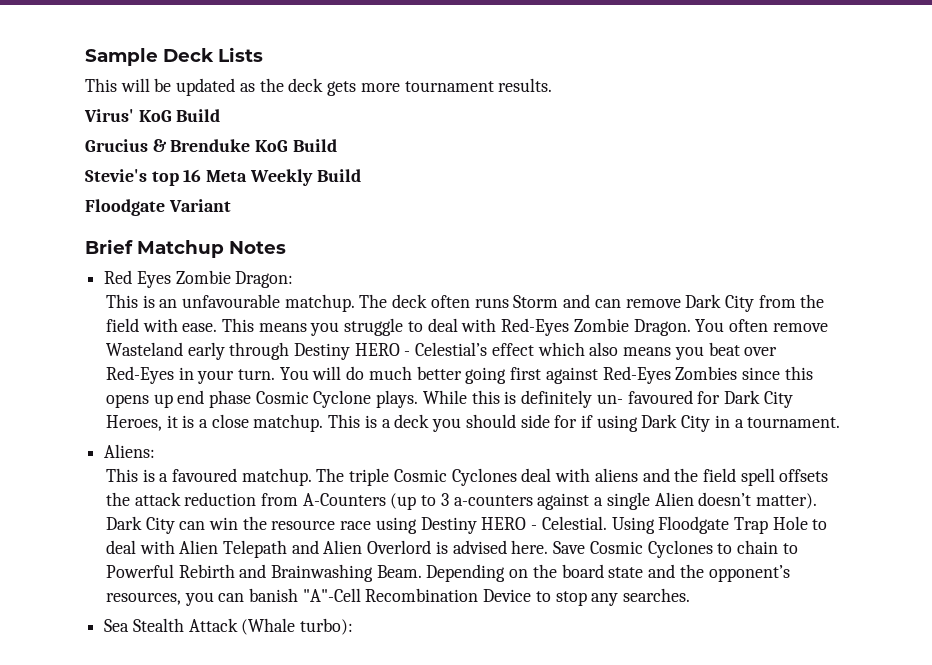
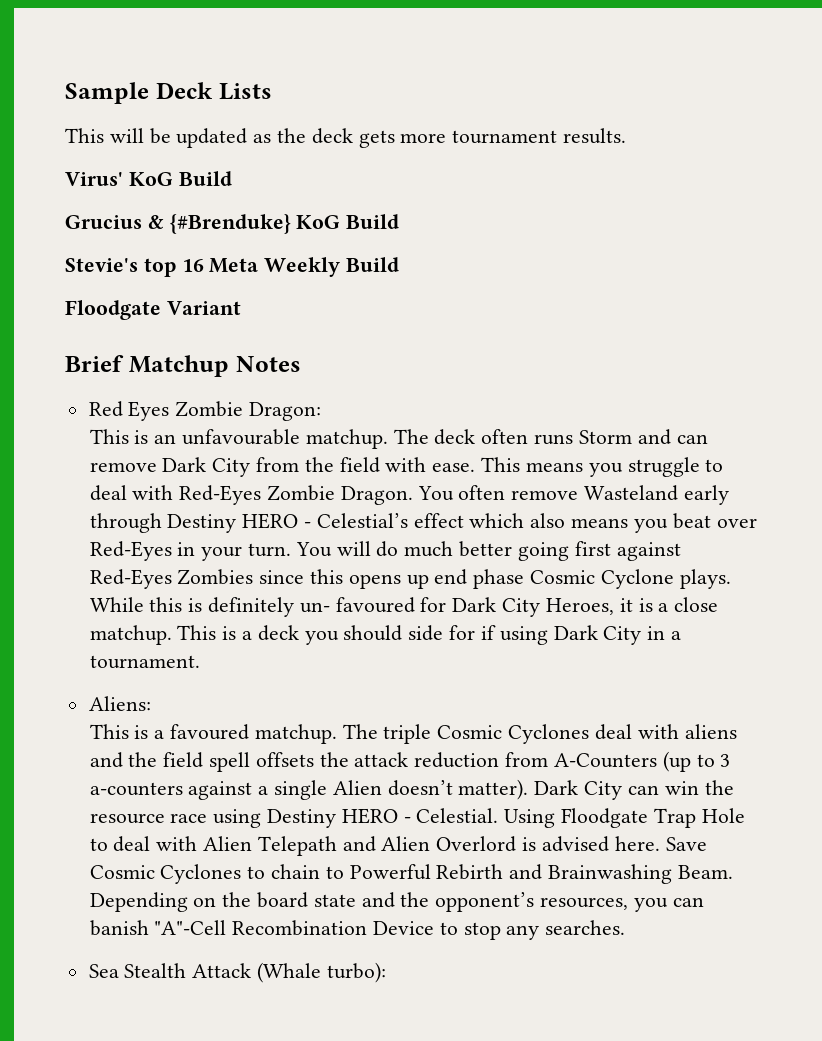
- Grucius & Brenduke KoG Build
+ Grucius & {#Brenduke} KoG Build

